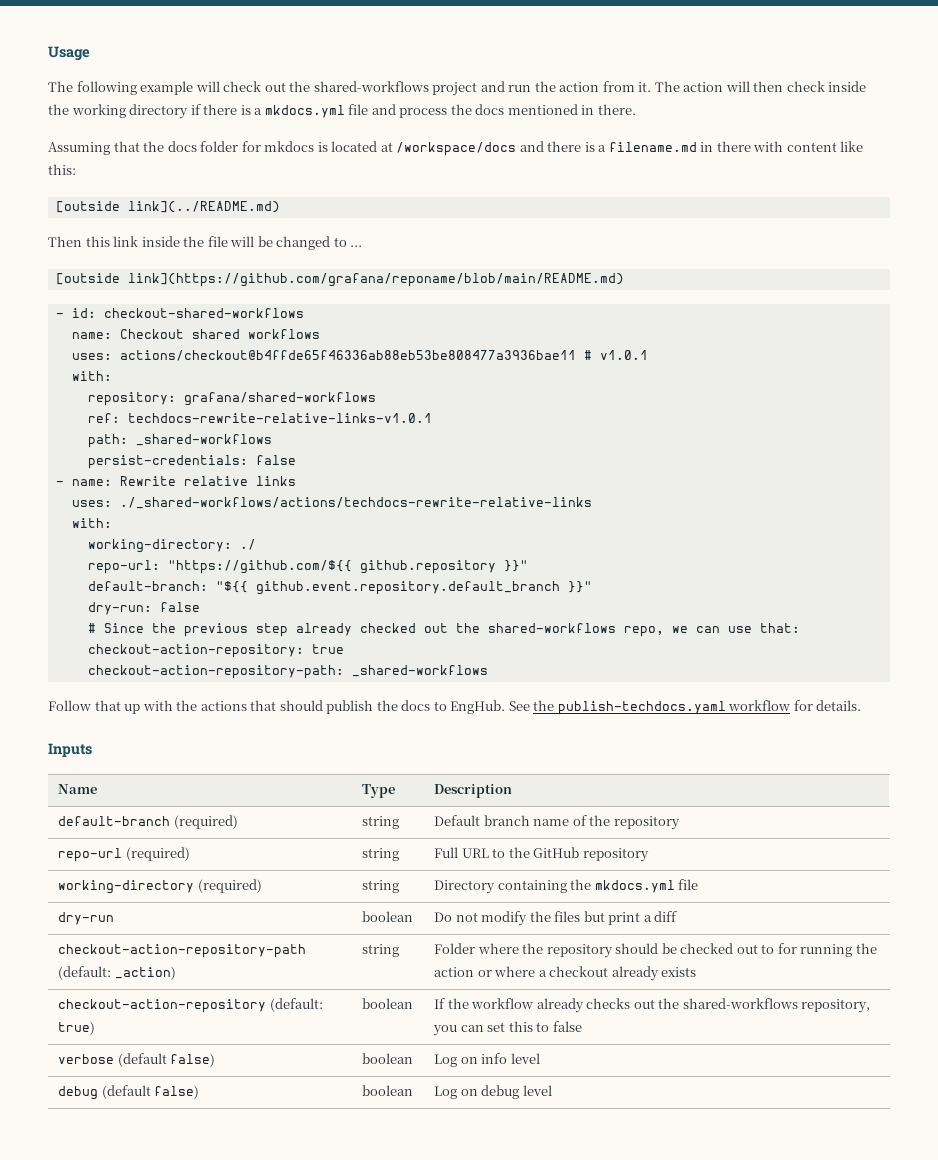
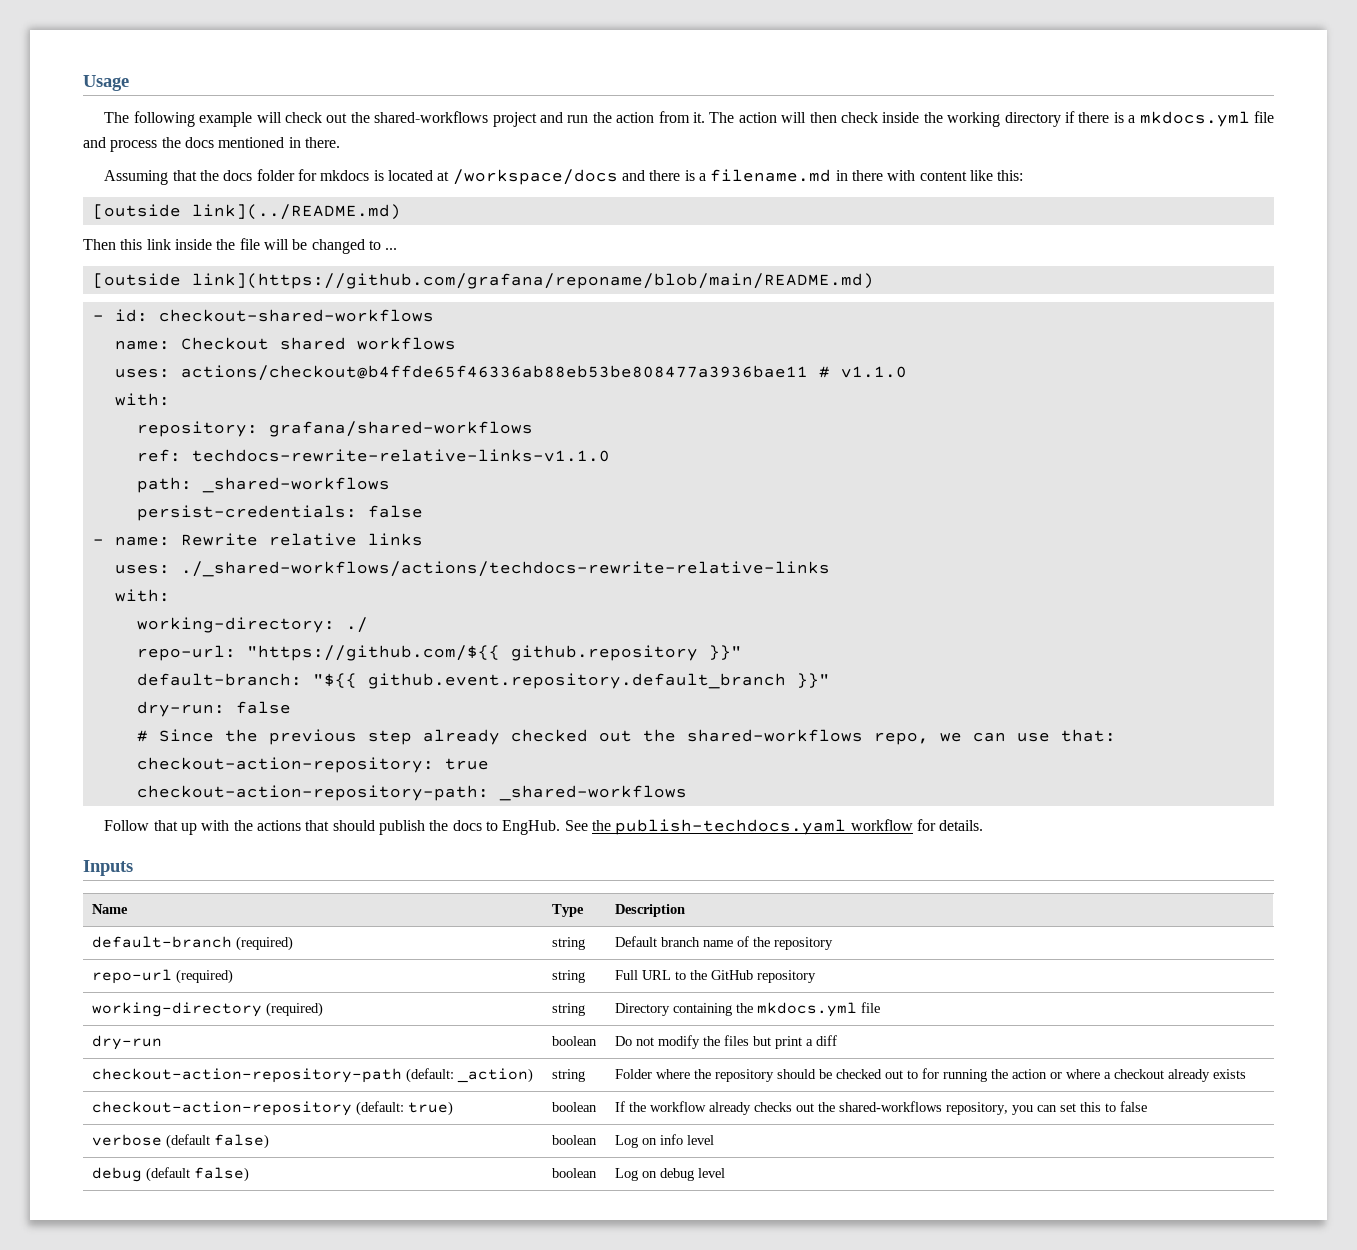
- uses: actions/checkout@b4ffde65f46336ab88eb53be808477a3936bae11 # v1.0.1
+ uses: actions/checkout@b4ffde65f46336ab88eb53be808477a3936bae11 # v1.1.0
- ref: techdocs-rewrite-relative-links-v1.0.1
+ ref: techdocs-rewrite-relative-links-v1.1.0

